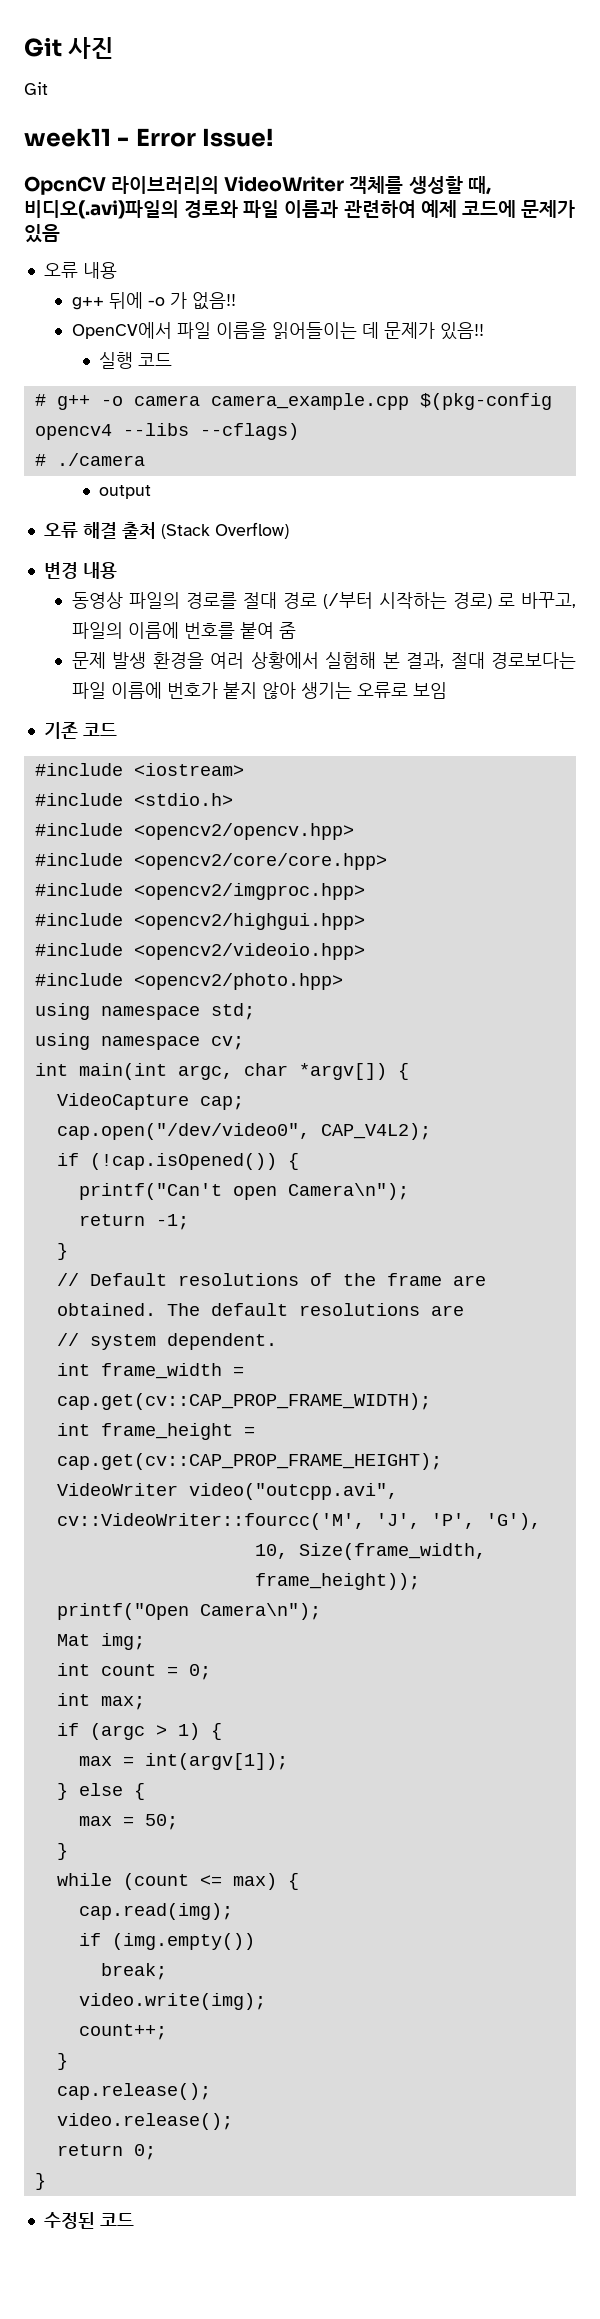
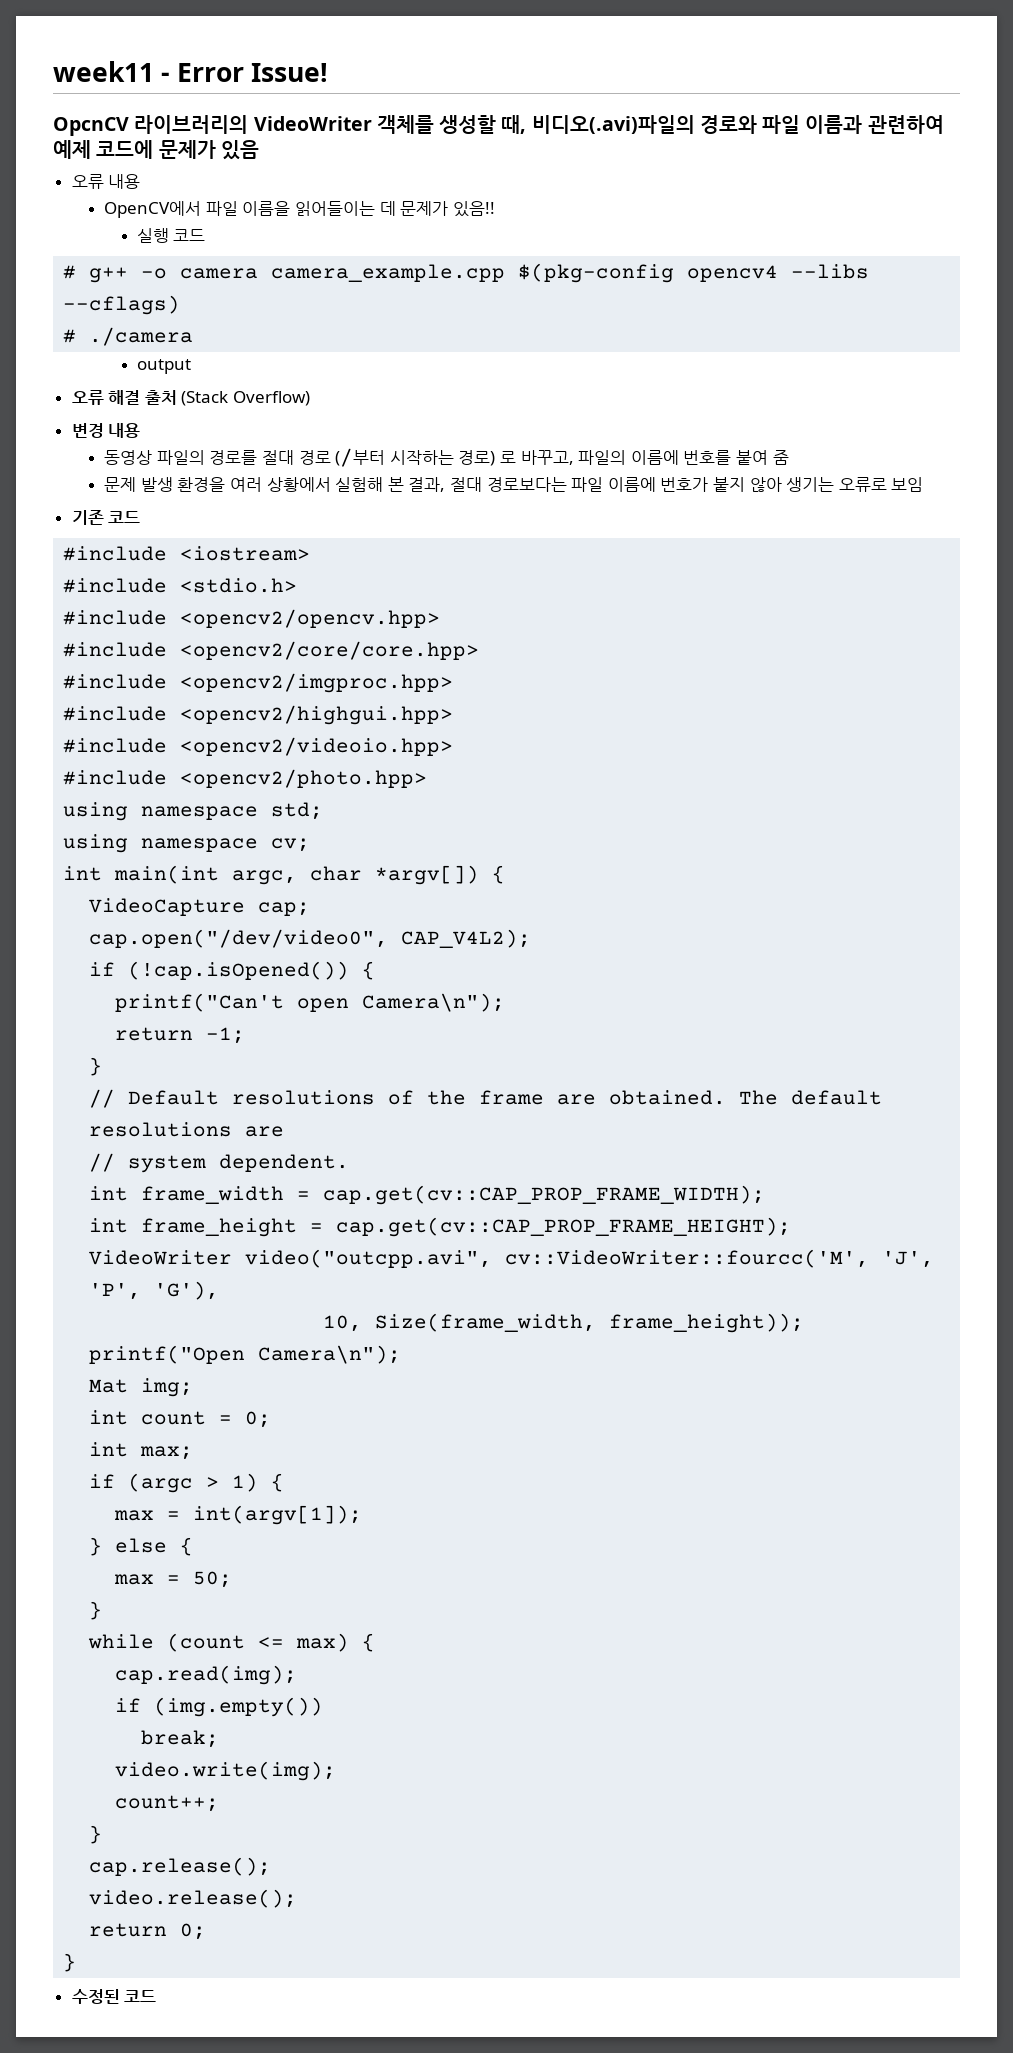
- Git 사진
- Git
- g++ 뒤에 -o 가 없음!!

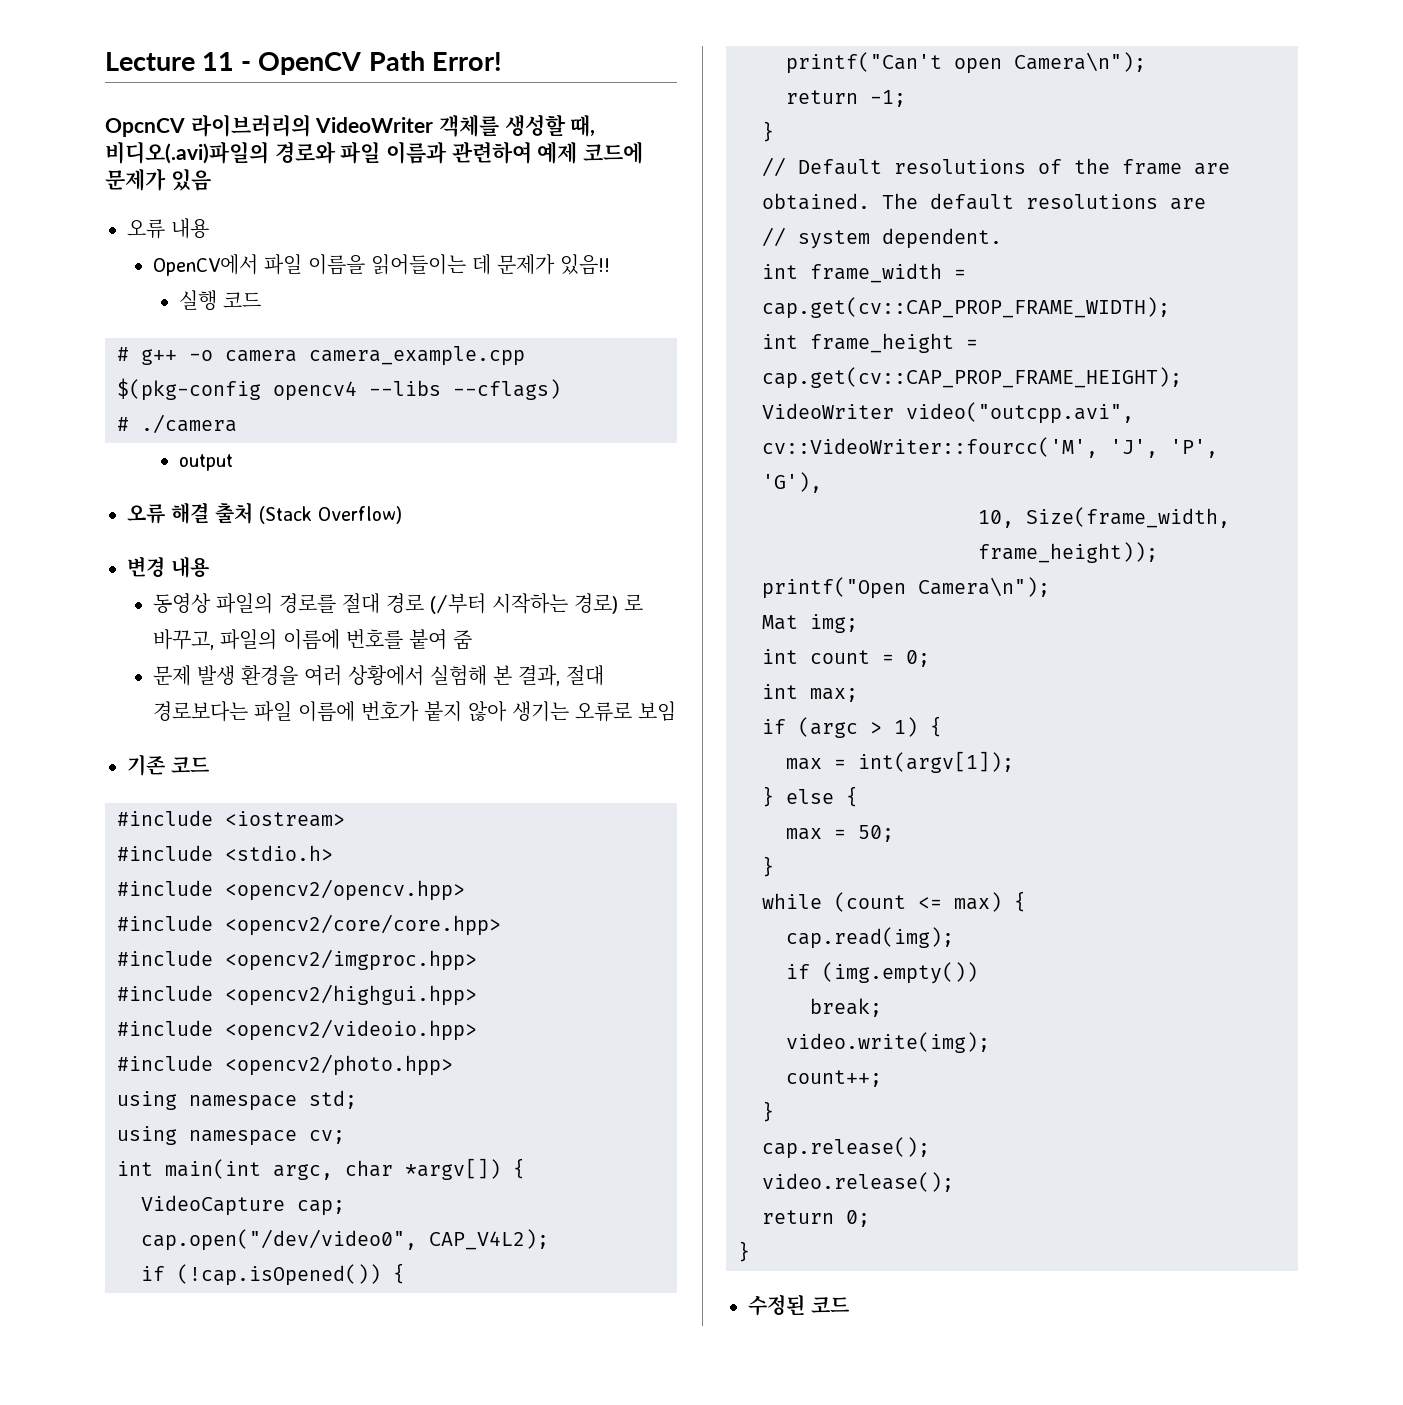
- week11 - Error Issue!
+ Lecture 11 - OpenCV Path Error!

